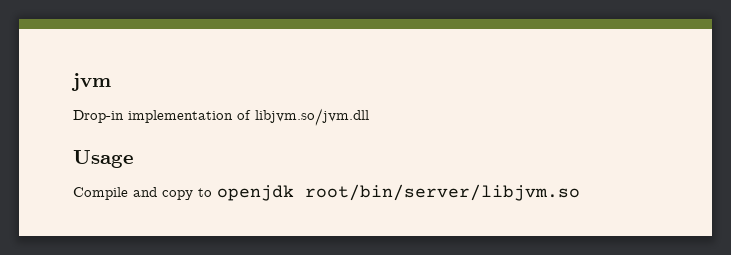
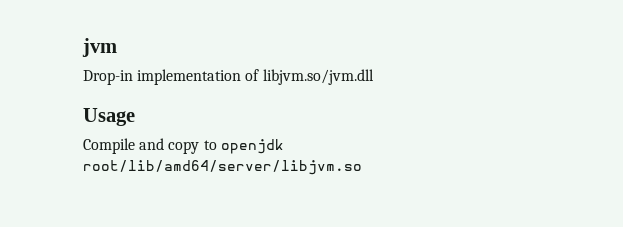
- Compile and copy to openjdk root/bin/server/libjvm.so
+ Compile and copy to openjdk root/lib/amd64/server/libjvm.so

